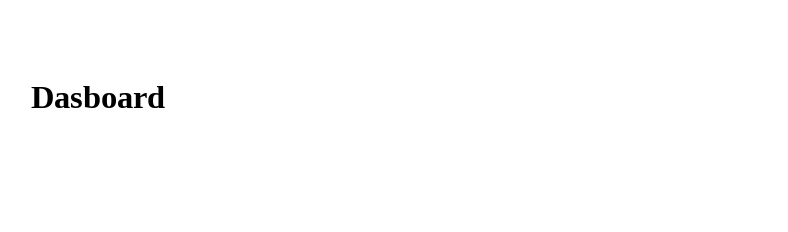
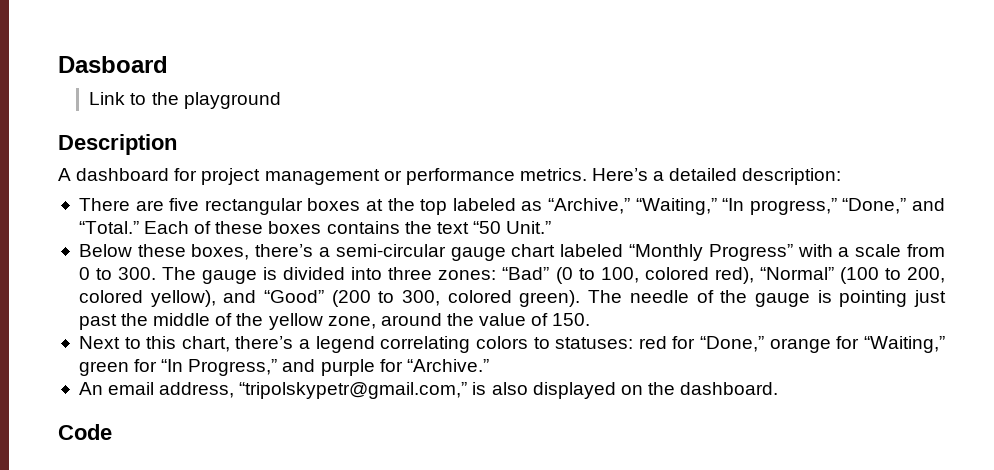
+ Link to the playground
+ Description
+ A dashboard for project management or performance metrics. Here’s a detailed description:
+ There are five rectangular boxes at the top labeled as “Archive,” “Waiting,” “In progress,” “Done,” and “Total.” Each of these boxes contains the text “50 Unit.”
+ Below these boxes, there’s a semi-circular gauge chart labeled “Monthly Progress” with a scale from 0 to 300. The gauge is divided into three zones: “Bad” (0 to 100, colored red), “Normal” (100 to 200, colored yellow), and “Good” (200 to 300, colored green). The needle of the gauge is pointing just past the middle of the yellow zone, around the value of 150.
+ Next to this chart, there’s a legend correlating colors to statuses: red for “Done,” orange for “Waiting,” green for “In Progress,” and purple for “Archive.”
+ An email address, “tripolskypetr@gmail.com,” is also displayed on the dashboard.
+ Code

